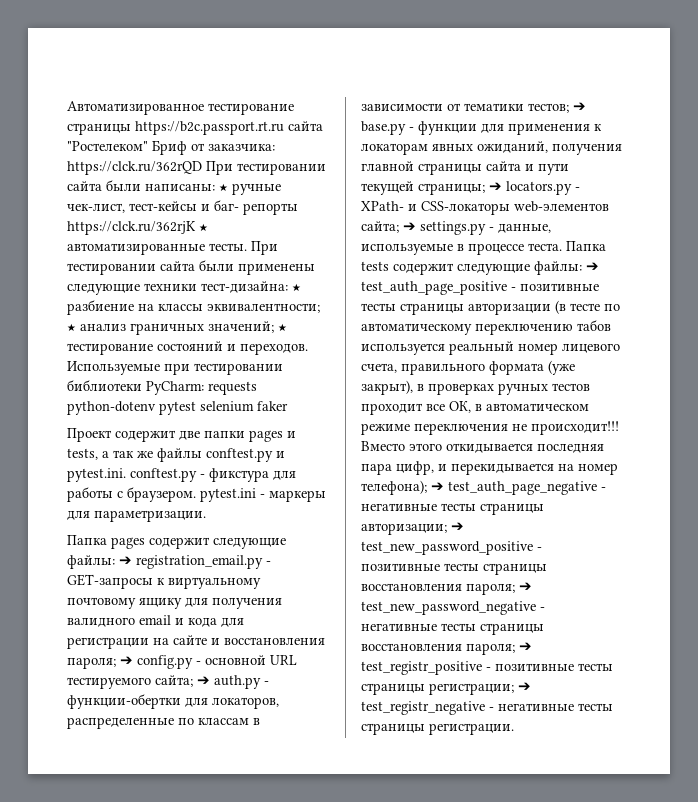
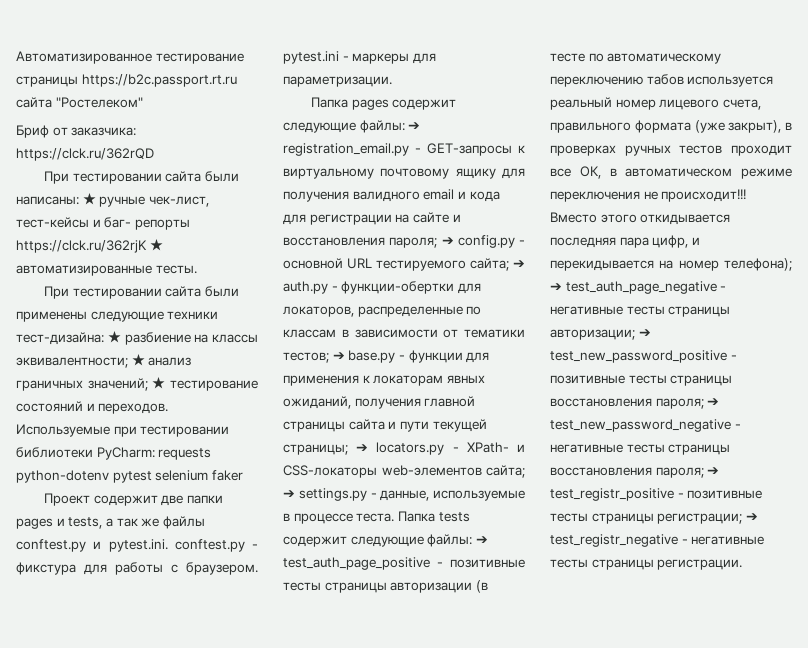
- Автоматизированное тестирование страницы https://b2c.passport.rt.ru сайта "Ростелеком" Бриф от заказчика: https://clck.ru/362rQD При тестировании сайта были написаны: ★ ручные чек-лист, тест-кейсы и баг- репорты https://clck.ru/362rjK ★ автоматизированные тесты. При тестировании сайта были применены следующие техники тест-дизайна: ★ разбиение на классы эквивалентности; ★ анализ граничных значений; ★ тестирование состояний и переходов.
+ Автоматизированное тестирование страницы https://b2c.passport.rt.ru сайта "Ростелеком"
+ Бриф от заказчика: https://clck.ru/362rQD
+ При тестировании сайта были написаны: ★ ручные чек-лист, тест-кейсы и баг- репорты https://clck.ru/362rjK ★ автоматизированные тесты.
+ При тестировании сайта были применены следующие техники тест-дизайна: ★ разбиение на классы эквивалентности; ★ анализ граничных значений; ★ тестирование состояний и переходов.

